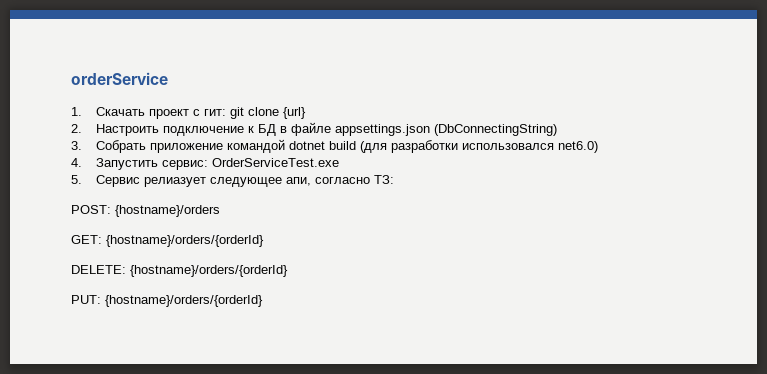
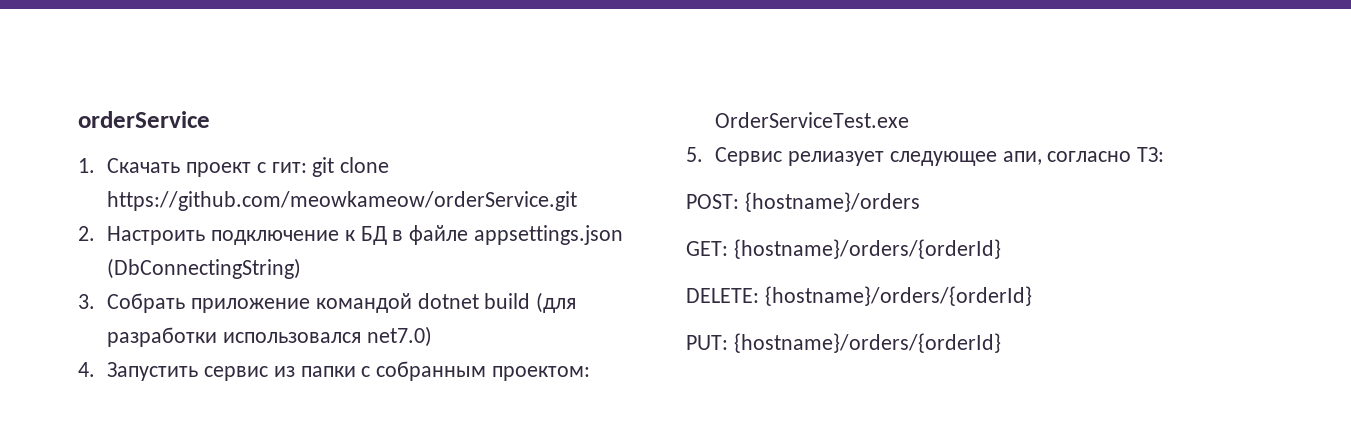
- 1. Скачать проект с гит: git clone {url}
+ 1. Скачать проект с гит: git clone https://github.com/meowkameow/orderService.git
- 3. Собрать приложение командой dotnet build (для разработки использовался net6.0)
+ 3. Собрать приложение командой dotnet build (для разработки использовался net7.0)
- 4. Запустить сервис: OrderServiceTest.exe
+ 4. Запустить сервис из папки с собранным проектом: OrderServiceTest.exe

